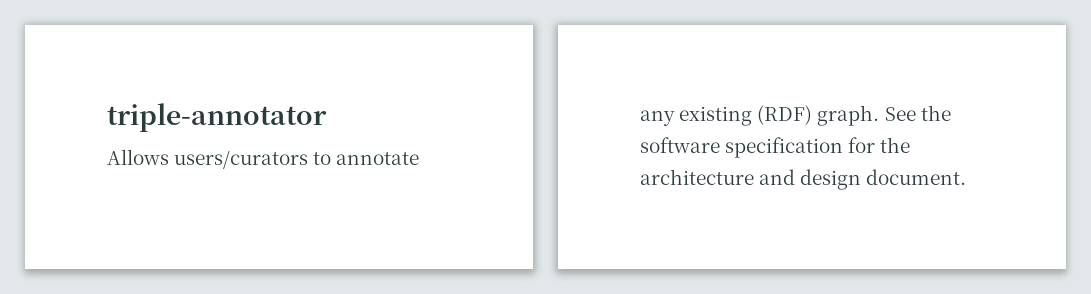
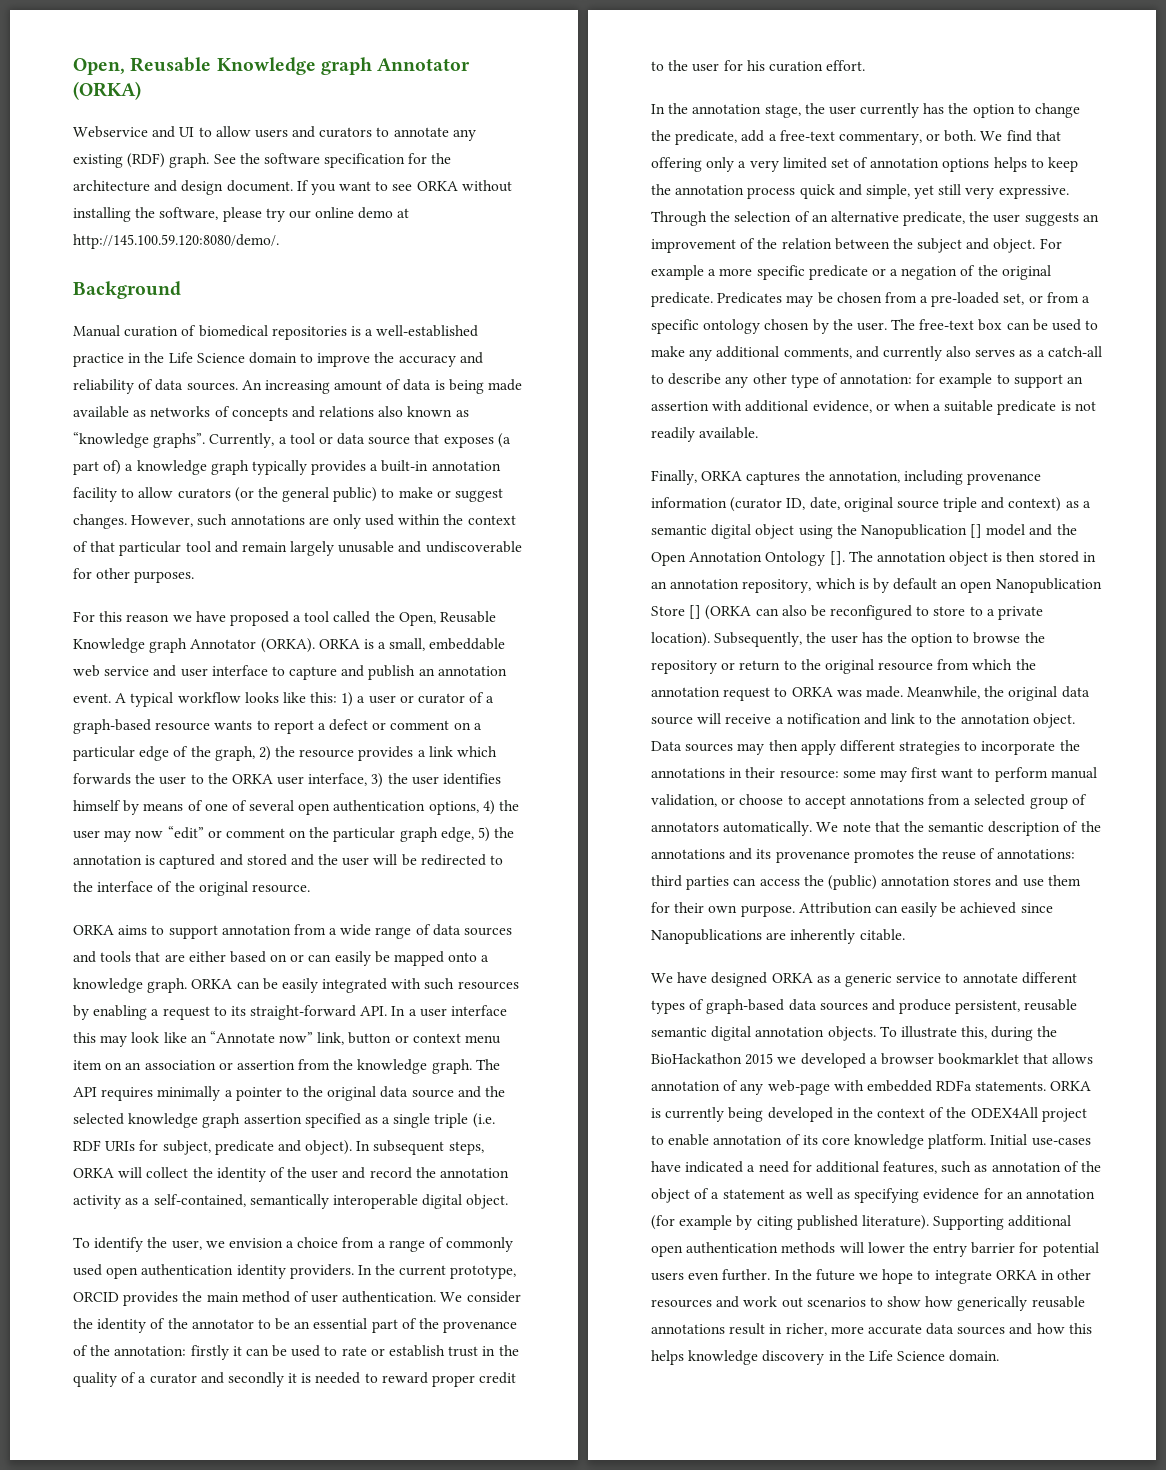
- triple-annotator
- Allows users/curators to annotate any existing (RDF) graph.
+ Open, Reusable Knowledge graph Annotator (ORKA)
+ Webservice and UI to allow users and curators to annotate any existing (RDF) graph.
+ If you want to see ORKA without installing the software, please try our online demo at http://145.100.59.120:8080/demo/.
+ Background
+ Manual curation of biomedical repositories is a well-established practice in the Life Science domain to improve the accuracy and reliability of data sources. An increasing amount of data is being made available as networks of concepts and relations also known as “knowledge graphs”. Currently, a tool or data source that exposes (a part of) a knowledge graph typically provides a built-in annotation facility to allow curators (or the general public) to make or suggest changes. However, such annotations are only used within the context of that particular tool and remain largely unusable and undiscoverable for other purposes.
+ For this reason we have proposed a tool called the Open, Reusable Knowledge graph Annotator (ORKA). ORKA is a small, embeddable web service and user interface to capture and publish an annotation event. A typical workflow looks like this: 1) a user or curator of a graph-based resource wants to report a defect or comment on a particular edge of the graph, 2) the resource provides a link which forwards the user to the ORKA user interface, 3) the user identifies himself by means of one of several open authentication options, 4) the user may now “edit” or comment on the particular graph edge, 5) the annotation is captured and stored and the user will be redirected to the interface of the original resource.
+ ORKA aims to support annotation from a wide range of data sources and tools that are either based on or can easily be mapped onto a knowledge graph. ORKA can be easily integrated with such resources by enabling a request to its straight-forward API. In a user interface this may look like an “Annotate now” link, button or context menu item on an association or assertion from the knowledge graph. The API requires minimally a pointer to the original data source and the selected knowledge graph assertion specified as a single triple (i.e. RDF URIs for subject, predicate and object). In subsequent steps, ORKA will collect the identity of the user and record the annotation activity as a self-contained, semantically interoperable digital object.
+ To identify the user, we envision a choice from a range of commonly used open authentication identity providers. In the current prototype, ORCID provides the main method of user authentication. We consider the identity of the annotator to be an essential part of the provenance of the annotation: firstly it can be used to rate or establish trust in the quality of a curator and secondly it is needed to reward proper credit to the user for his curation effort.
+ In the annotation stage, the user currently has the option to change the predicate, add a free-text commentary, or both. We find that offering only a very limited set of annotation options helps to keep the annotation process quick and simple, yet still very expressive. Through the selection of an alternative predicate, the user suggests an improvement of the relation between the subject and object. For example a more specific predicate or a negation of the original predicate. Predicates may be chosen from a pre-loaded set, or from a specific ontology chosen by the user. The free-text box can be used to make any additional comments, and currently also serves as a catch-all to describe any other type of annotation: for example to support an assertion with additional evidence, or when a suitable predicate is not readily available.
+ Finally, ORKA captures the annotation, including provenance information (curator ID, date, original source triple and context) as a semantic digital object using the Nanopublication [] model and the Open Annotation Ontology []. The annotation object is then stored in an annotation repository, which is by default an open Nanopublication Store [] (ORKA can also be reconfigured to store to a private location). Subsequently, the user has the option to browse the repository or return to the original resource from which the annotation request to ORKA was made. Meanwhile, the original data source will receive a notification and link to the annotation object. Data sources may then apply different strategies to incorporate the annotations in their resource: some may first want to perform manual validation, or choose to accept annotations from a selected group of annotators automatically. We note that the semantic description of the annotations and its provenance promotes the reuse of annotations: third parties can access the (public) annotation stores and use them for their own purpose. Attribution can easily be achieved since Nanopublications are inherently citable.
+ We have designed ORKA as a generic service to annotate different types of graph-based data sources and produce persistent, reusable semantic digital annotation objects. To illustrate this, during the BioHackathon 2015 we developed a browser bookmarklet that allows annotation of any web-page with embedded RDFa statements. ORKA is currently being developed in the context of the ODEX4All project to enable annotation of its core knowledge platform. Initial use-cases have indicated a need for additional features, such as annotation of the object of a statement as well as specifying evidence for an annotation (for example by citing published literature). Supporting additional open authentication methods will lower the entry barrier for potential users even further. In the future we hope to integrate ORKA in other resources and work out scenarios to show how generically reusable annotations result in richer, more accurate data sources and how this helps knowledge discovery in the Life Science domain.

